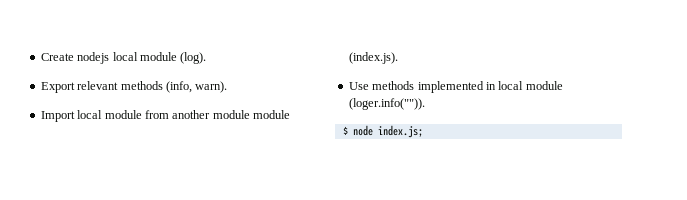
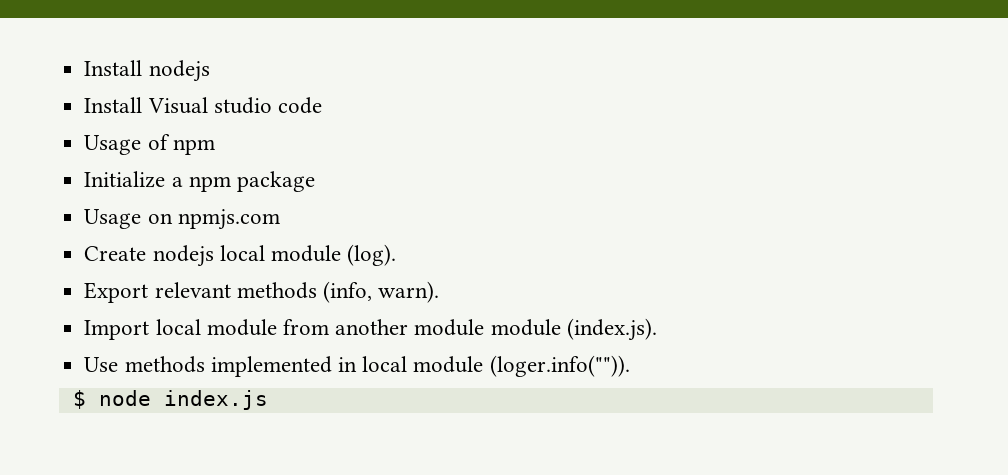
+ Install nodejs
+ Install Visual studio code
+ Usage of npm
+ Initialize a npm package
+ Usage on npmjs.com
- $ node index.js;
+ $ node index.js

